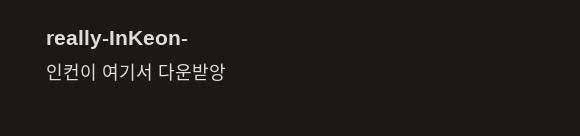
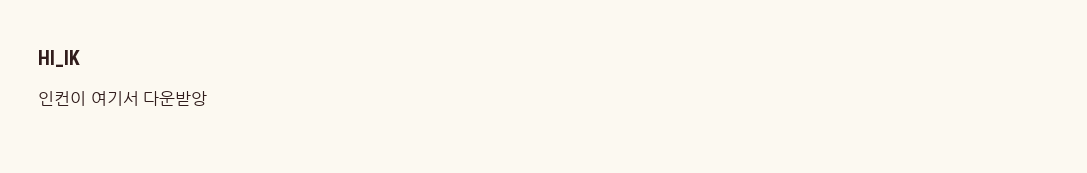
- really-InKeon-
+ HI_IK

